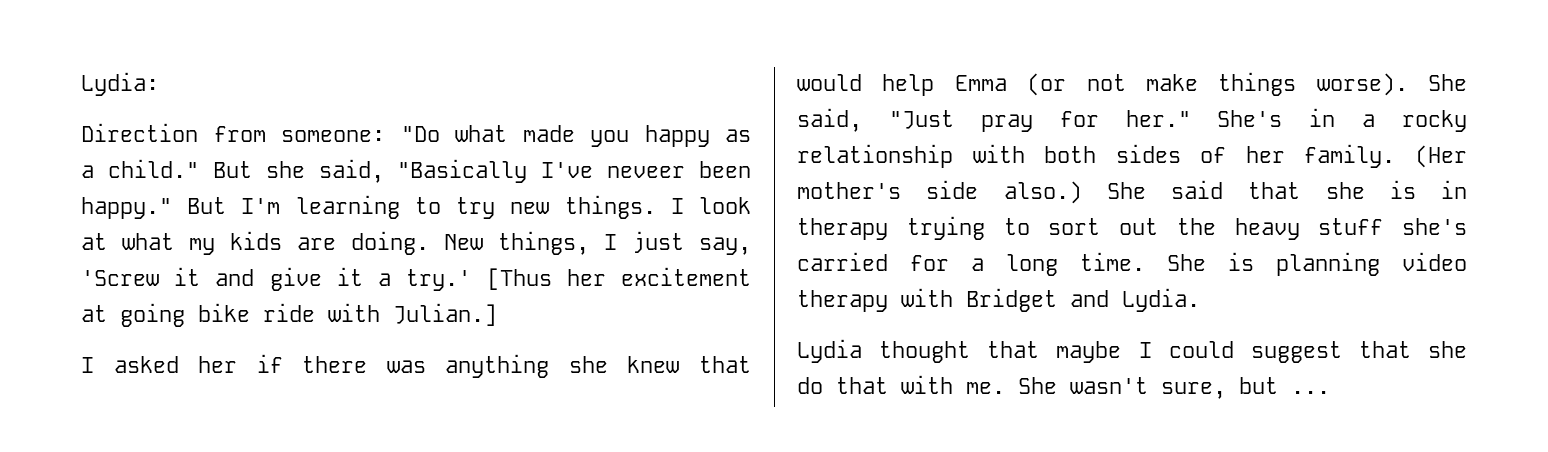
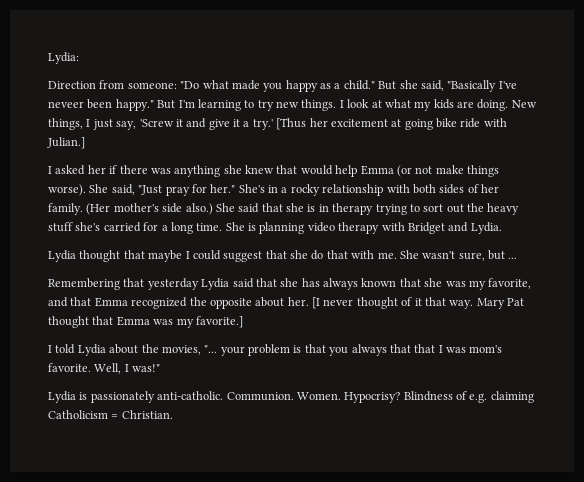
+ Remembering that yesterday Lydia said that she has always known that she was my favorite, and that Emma recognized the opposite about her. [I never thought of it that way. Mary Pat thought that Emma was my favorite.]
+ I told Lydia about the movies, "... your problem is that you always that that I was mom's favorite. Well, I was!"
+ Lydia is passionately anti-catholic. Communion. Women. Hypocrisy? Blindness of e.g. claiming Catholicism = Christian.

